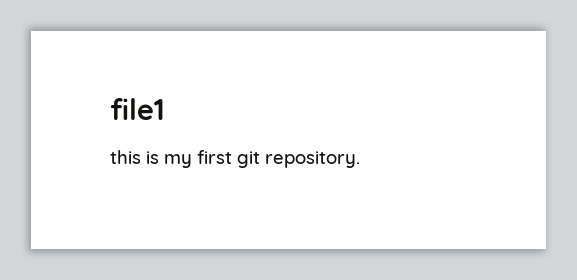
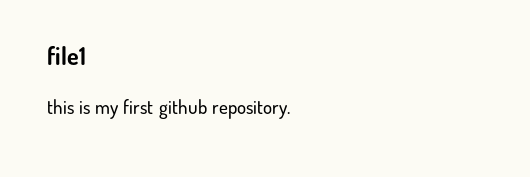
- this is my first git repository.
+ this is my first github repository.

